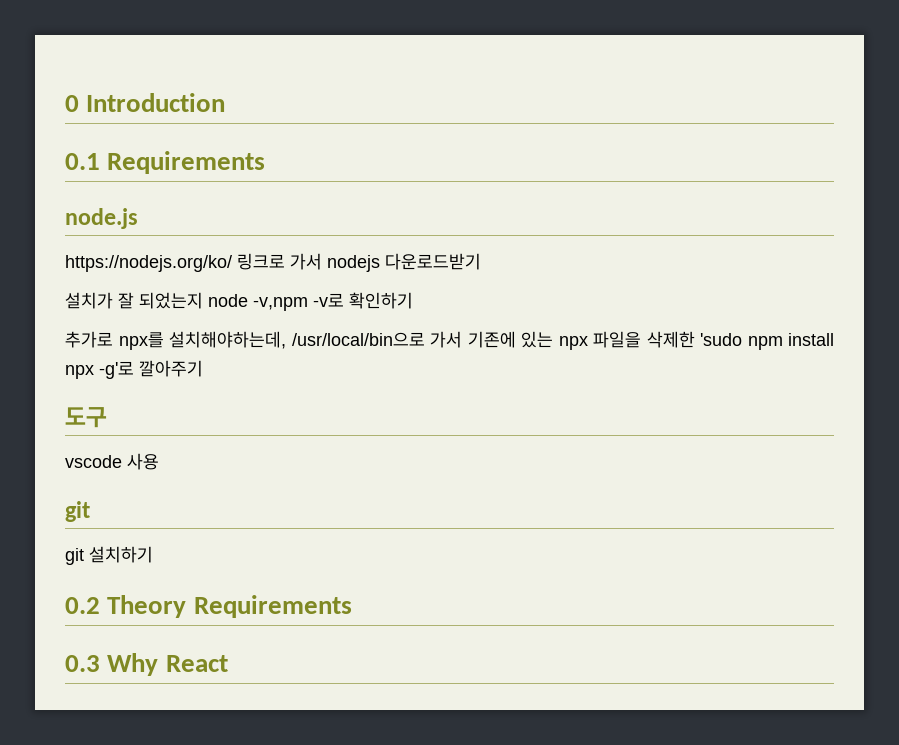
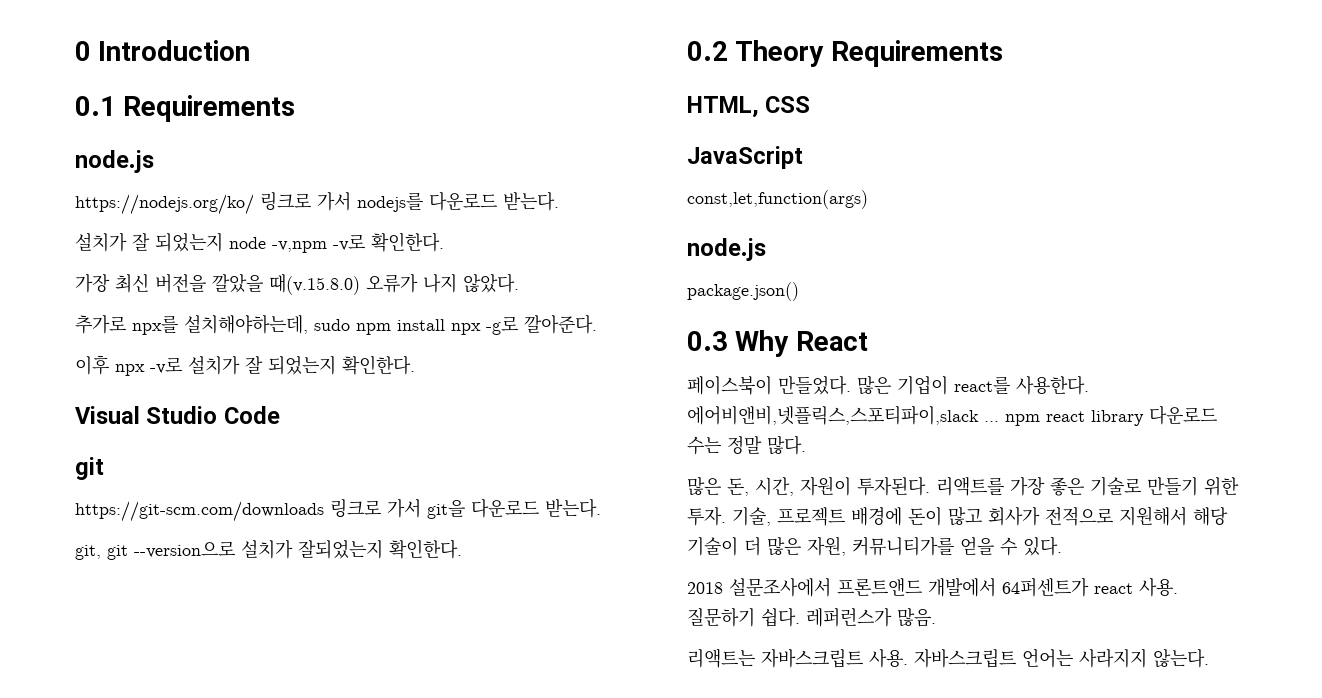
- https://nodejs.org/ko/ 링크로 가서 nodejs 다운로드받기
+ https://nodejs.org/ko/ 링크로 가서 nodejs를 다운로드 받는다.
- 설치가 잘 되었는지 node -v,npm -v로 확인하기
- 추가로 npx를 설치해야하는데, /usr/local/bin으로 가서 기존에 있는 npx 파일을 삭제한 'sudo npm install npx -g'로 깔아주기
- 도구
- vscode 사용
+ 설치가 잘 되었는지 node -v,npm -v로 확인한다.
+ 가장 최신 버전을 깔았을 때(v.15.8.0) 오류가 나지 않았다.
+ 추가로 npx를 설치해야하는데, sudo npm install npx -g로 깔아준다.
+ 이후 npx -v로 설치가 잘 되었는지 확인한다.
+ Visual Studio Code
  git
- git 설치하기
+ https://git-scm.com/downloads 링크로 가서 git을 다운로드 받는다.
+ git, git --version으로 설치가 잘되었는지 확인한다.
  0.2 Theory Requirements
+ HTML, CSS
+ JavaScript
+ const,let,function(args)
+ node.js
+ package.json()
  0.3 Why React
+ 페이스북이 만들었다. 많은 기업이 react를 사용한다. 에어비앤비,넷플릭스,스포티파이,slack ... npm react library 다운로드 수는 정말 많다.
+ 많은 돈, 시간, 자원이 투자된다. 리액트를 가장 좋은 기술로 만들기 위한 투자. 기술, 프로젝트 배경에 돈이 많고 회사가 전적으로 지원해서 해당 기술이 더 많은 자원, 커뮤니티가를 얻을 수 있다.
+ 2018 설문조사에서 프론트앤드 개발에서 64퍼센트가 react 사용. 질문하기 쉽다. 레퍼런스가 많음.
+ 리액트는 자바스크립트 사용. 자바스크립트 언어는 사라지지 않는다.

